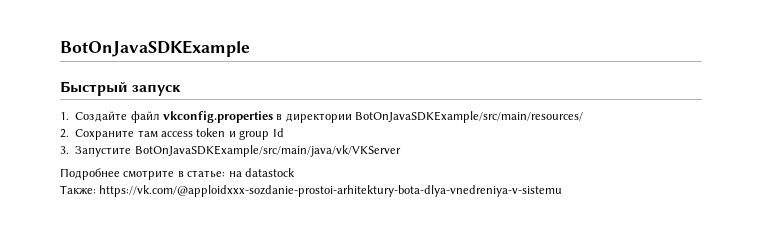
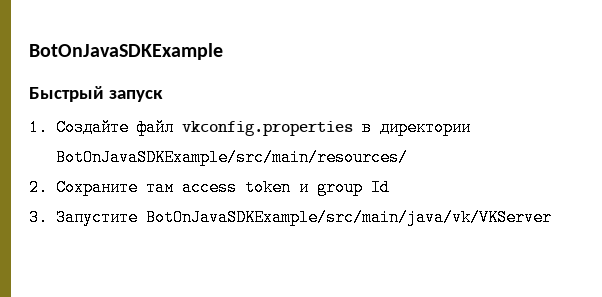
- Подробнее смотрите в статье: на datastock
- Также: https://vk.com/@apploidxxx-sozdanie-prostoi-arhitektury-bota-dlya-vnedreniya-v-sistemu

